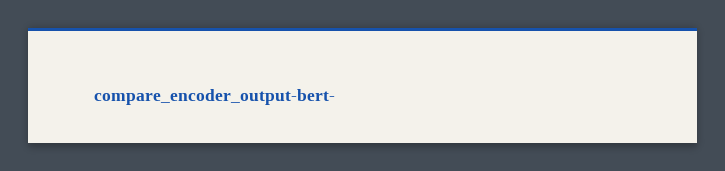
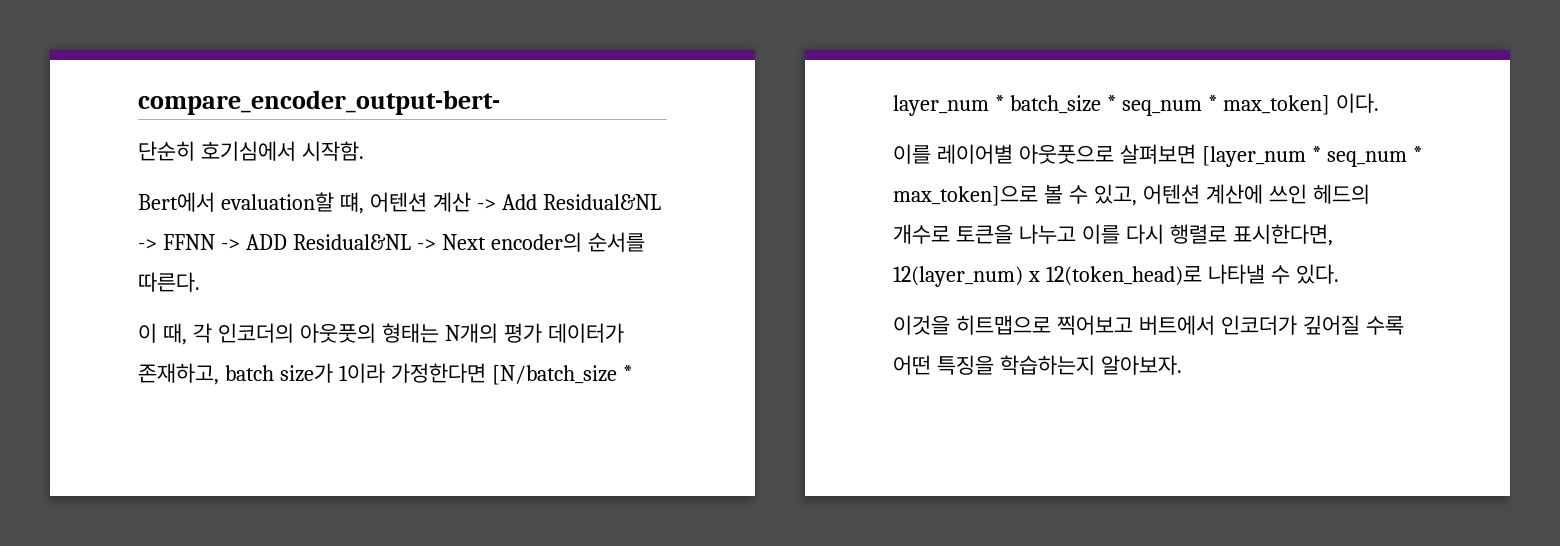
+ 단순히 호기심에서 시작함.
+ Bert에서 evaluation할 떄, 어텐션 계산 -> Add Residual&NL -> FFNN -> ADD Residual&NL -> Next encoder의 순서를 따른다.
+ 이 때, 각 인코더의 아웃풋의 형태는 N개의 평가 데이터가 존재하고, batch size가 1이라 가정한다면 [N/batch_size * layer_num * batch_size * seq_num * max_token] 이다.
+ 이를 레이어별 아웃풋으로 살펴보면 [layer_num * seq_num * max_token]으로 볼 수 있고, 어텐션 계산에 쓰인 헤드의 개수로 토큰을 나누고 이를 다시 행렬로 표시한다면, 12(layer_num) x 12(token_head)로 나타낼 수 있다.
+ 이것을 히트맵으로 찍어보고 버트에서 인코더가 깊어질 수록 어떤 특징을 학습하는지 알아보자.

